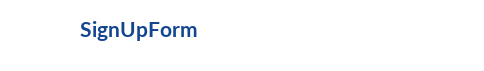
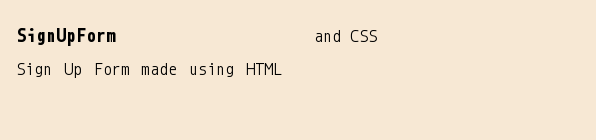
+ Sign Up Form made using HTML and CSS

